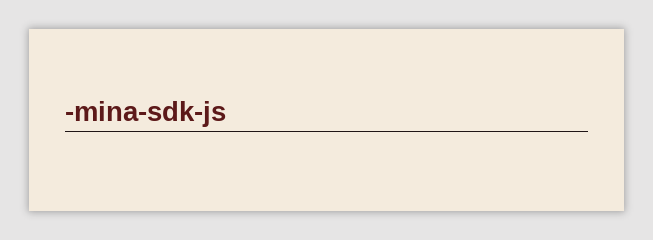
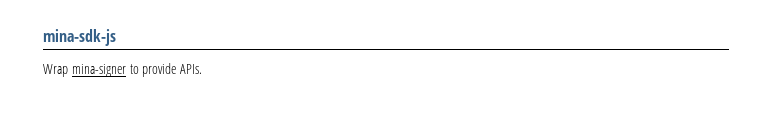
- -mina-sdk-js
+ mina-sdk-js
+ Wrap mina-signer to provide APIs.

